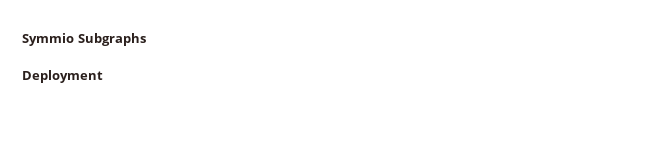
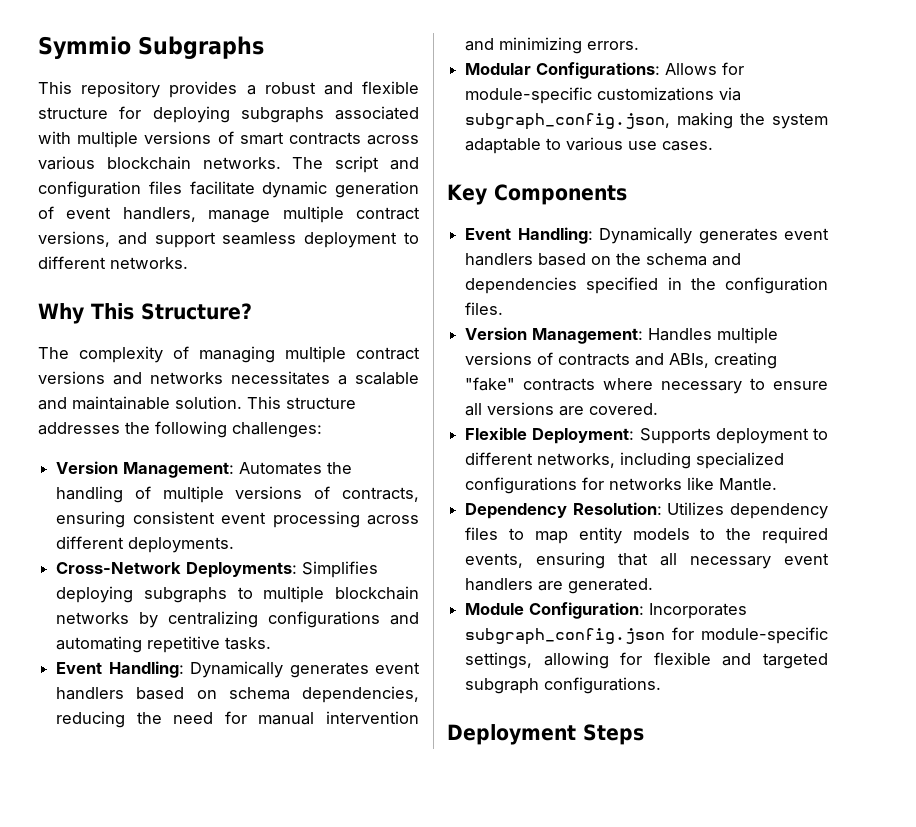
+ This repository provides a robust and flexible structure for deploying subgraphs associated with multiple versions of smart contracts across various blockchain networks. The script and configuration files facilitate dynamic generation of event handlers, manage multiple contract versions, and support seamless deployment to different networks.
+ Why This Structure?
+ The complexity of managing multiple contract versions and networks necessitates a scalable and maintainable solution. This structure addresses the following challenges:
+ Version Management: Automates the handling of multiple versions of contracts, ensuring consistent event processing across different deployments.
+ Cross-Network Deployments: Simplifies deploying subgraphs to multiple blockchain networks by centralizing configurations and automating repetitive tasks.
+ Event Handling: Dynamically generates event handlers based on schema dependencies, reducing the need for manual intervention and minimizing errors.
+ Modular Configurations: Allows for module-specific customizations via subgraph_config.json, making the system adaptable to various use cases.
+ Key Components
+ Event Handling: Dynamically generates event handlers based on the schema and dependencies specified in the configuration files.
+ Version Management: Handles multiple versions of contracts and ABIs, creating "fake" contracts where necessary to ensure all versions are covered.
+ Flexible Deployment: Supports deployment to different networks, including specialized configurations for networks like Mantle.
+ Dependency Resolution: Utilizes dependency files to map entity models to the required events, ensuring that all necessary event handlers are generated.
+ Module Configuration: Incorporates subgraph_config.json for module-specific settings, allowing for flexible and targeted subgraph configurations.
- Deployment
+ Deployment Steps

